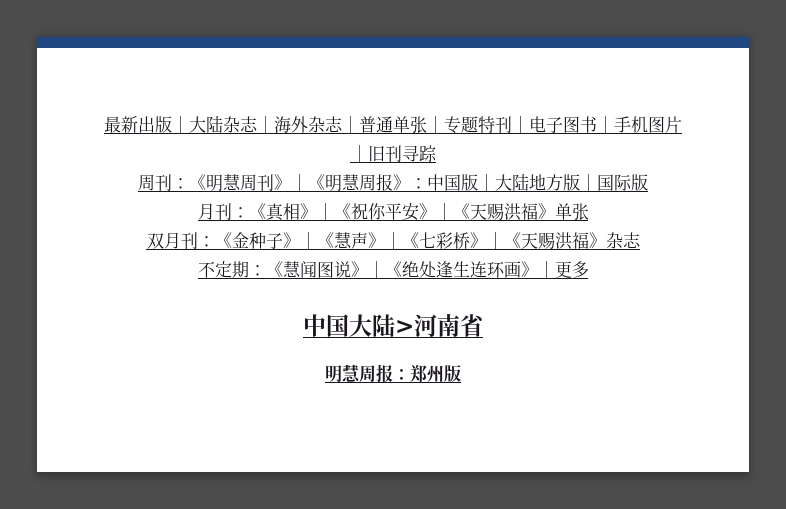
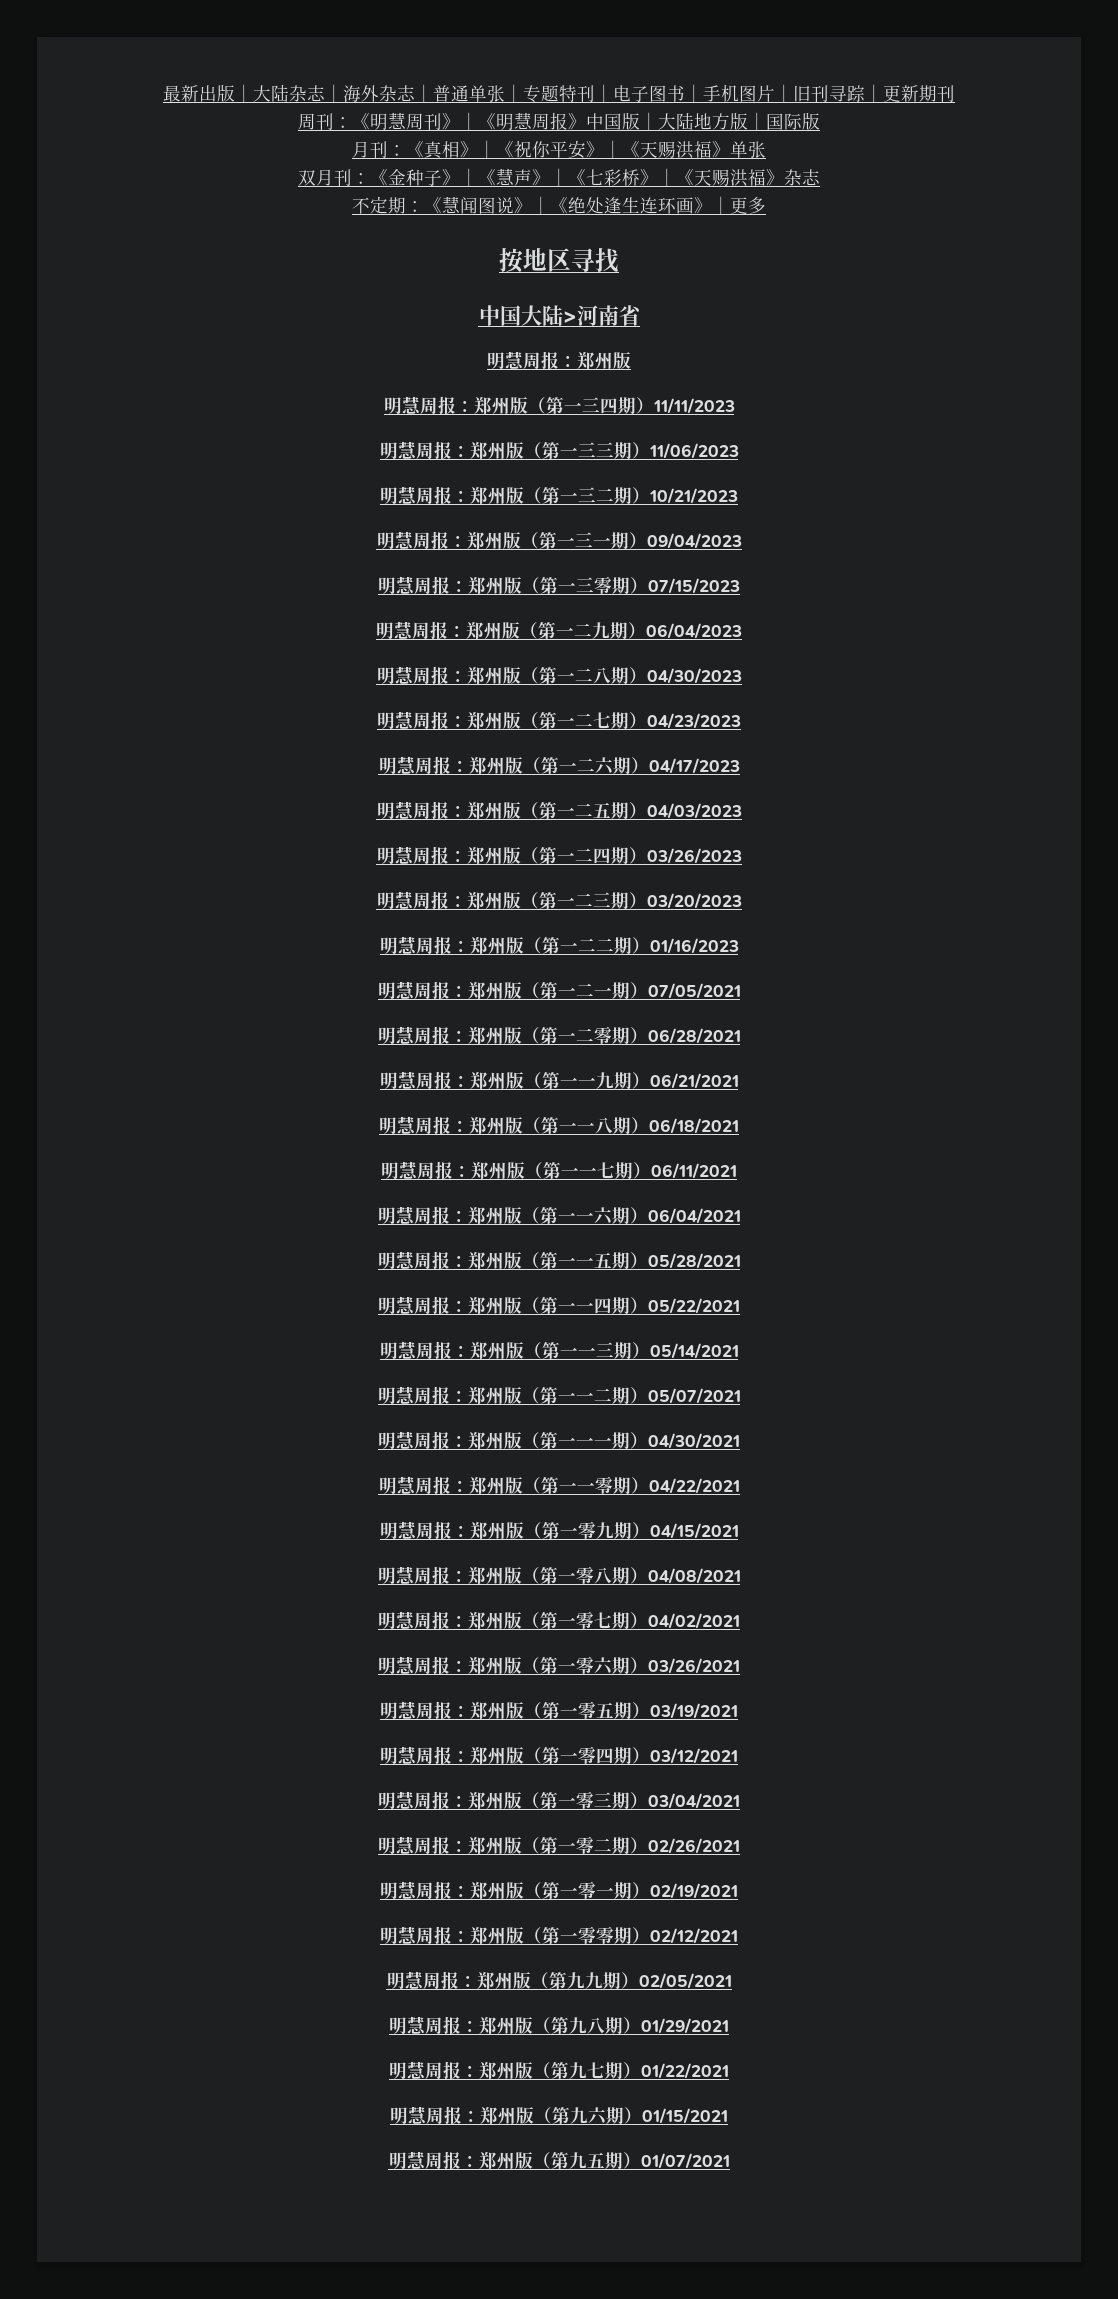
- 最新出版｜大陆杂志｜海外杂志｜普通单张｜专题特刊｜电子图书｜手机图片｜旧刊寻踪
+ 最新出版｜大陆杂志｜海外杂志｜普通单张｜专题特刊｜电子图书｜手机图片｜旧刊寻踪｜更新期刊
- 周刊：《明慧周刊》｜《明慧周报》：中国版｜大陆地方版｜国际版
+ 周刊：《明慧周刊》｜《明慧周报》中国版｜大陆地方版｜国际版
+ 按地区寻找
+ 明慧周报：郑州版（第一三四期）11/11/2023
+ 明慧周报：郑州版（第一三三期）11/06/2023
+ 明慧周报：郑州版（第一三二期）10/21/2023
+ 明慧周报：郑州版（第一三一期）09/04/2023
+ 明慧周报：郑州版（第一三零期）07/15/2023
+ 明慧周报：郑州版（第一二九期）06/04/2023
+ 明慧周报：郑州版（第一二八期）04/30/2023
+ 明慧周报：郑州版（第一二七期）04/23/2023
+ 明慧周报：郑州版（第一二六期）04/17/2023
+ 明慧周报：郑州版（第一二五期）04/03/2023
+ 明慧周报：郑州版（第一二四期）03/26/2023
+ 明慧周报：郑州版（第一二三期）03/20/2023
+ 明慧周报：郑州版（第一二二期）01/16/2023
+ 明慧周报：郑州版（第一二一期）07/05/2021
+ 明慧周报：郑州版（第一二零期）06/28/2021
+ 明慧周报：郑州版（第一一九期）06/21/2021
+ 明慧周报：郑州版（第一一八期）06/18/2021
+ 明慧周报：郑州版（第一一七期）06/11/2021
+ 明慧周报：郑州版（第一一六期）06/04/2021
+ 明慧周报：郑州版（第一一五期）05/28/2021
+ 明慧周报：郑州版（第一一四期）05/22/2021
+ 明慧周报：郑州版（第一一三期）05/14/2021
+ 明慧周报：郑州版（第一一二期）05/07/2021
+ 明慧周报：郑州版（第一一一期）04/30/2021
+ 明慧周报：郑州版（第一一零期）04/22/2021
+ 明慧周报：郑州版（第一零九期）04/15/2021
+ 明慧周报：郑州版（第一零八期）04/08/2021
+ 明慧周报：郑州版（第一零七期）04/02/2021
+ 明慧周报：郑州版（第一零六期）03/26/2021
+ 明慧周报：郑州版（第一零五期）03/19/2021
+ 明慧周报：郑州版（第一零四期）03/12/2021
+ 明慧周报：郑州版（第一零三期）03/04/2021
+ 明慧周报：郑州版（第一零二期）02/26/2021
+ 明慧周报：郑州版（第一零一期）02/19/2021
+ 明慧周报：郑州版（第一零零期）02/12/2021
+ 明慧周报：郑州版（第九九期）02/05/2021
+ 明慧周报：郑州版（第九八期）01/29/2021
+ 明慧周报：郑州版（第九七期）01/22/2021
+ 明慧周报：郑州版（第九六期）01/15/2021
+ 明慧周报：郑州版（第九五期）01/07/2021

